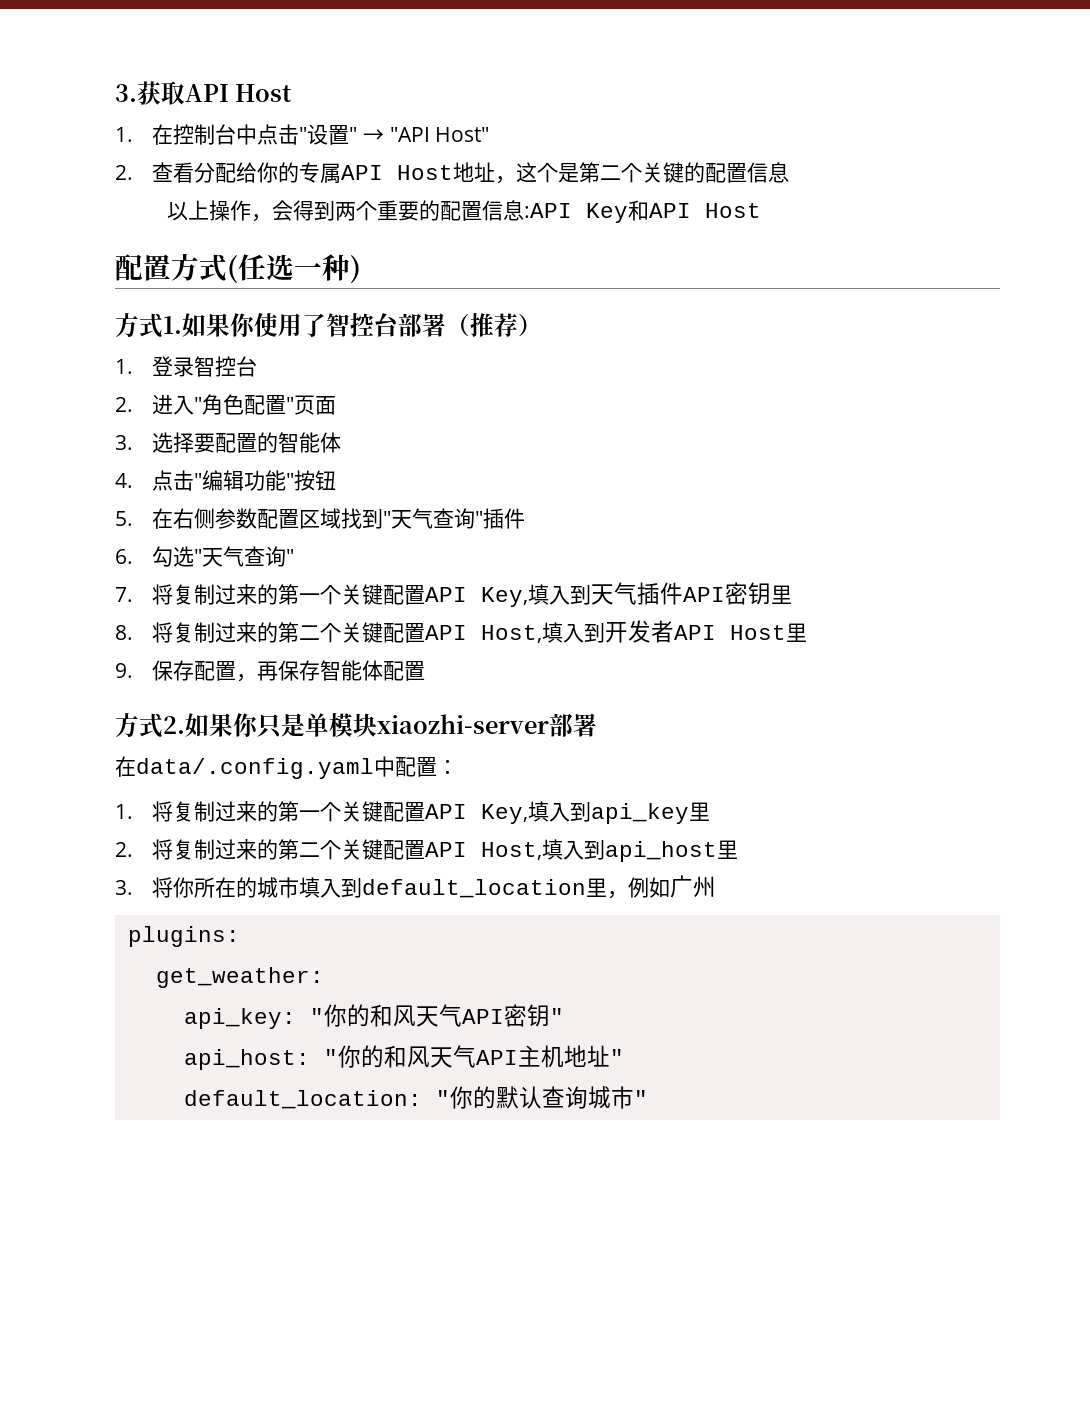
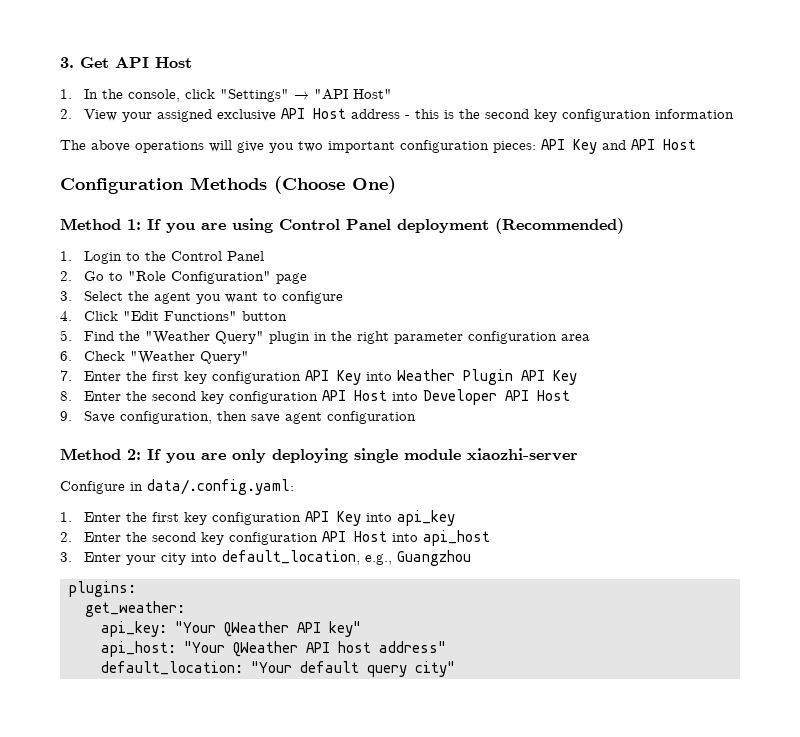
- 3.获取API Host
+ 3. Get API Host
- 1.在控制台中点击"设置" → "API Host"
- 2.查看分配给你的专属API Host地址，这个是第二个关键的配置信息
- 以上操作，会得到两个重要的配置信息:API Key和API Host
- 配置方式(任选一种)
- 方式1.如果你使用了智控台部署（推荐）
- 1.登录智控台
- 2.进入"角色配置"页面
- 3.选择要配置的智能体
- 4.点击"编辑功能"按钮
- 5.在右侧参数配置区域找到"天气查询"插件
- 6.勾选"天气查询"
- 7.将复制过来的第一个关键配置API Key,填入到天气插件API密钥里
- 8.将复制过来的第二个关键配置API Host,填入到开发者API Host里
- 9.保存配置，再保存智能体配置
- 方式2.如果你只是单模块xiaozhi-server部署
- 在data/.config.yaml中配置：
- 1.将复制过来的第一个关键配置API Key,填入到api_key里
- 2.将复制过来的第二个关键配置API Host,填入到api_host里
- 3.将你所在的城市填入到default_location里，例如广州
+ 1. In the console, click "Settings" → "API Host"
+ 2. View your assigned exclusive API Host address - this is the second key configuration information
+ The above operations will give you two important configuration pieces: API Key and API Host
+ Configuration Methods (Choose One)
+ Method 1: If you are using Control Panel deployment (Recommended)
+ 1. Login to the Control Panel
+ 2. Go to "Role Configuration" page
+ 3. Select the agent you want to configure
+ 4. Click "Edit Functions" button
+ 5. Find the "Weather Query" plugin in the right parameter configuration area
+ 6. Check "Weather Query"
+ 7. Enter the first key configuration API Key into Weather Plugin API Key
+ 8. Enter the second key configuration API Host into Developer API Host
+ 9. Save configuration, then save agent configuration
+ Method 2: If you are only deploying single module xiaozhi-server
+ Configure in data/.config.yaml:
+ 1. Enter the first key configuration API Key into api_key
+ 2. Enter the second key configuration API Host into api_host
+ 3. Enter your city into default_location, e.g., Guangzhou
  plugins:
  get_weather:
- api_key: "你的和风天气API密钥"
- api_host: "你的和风天气API主机地址"
- default_location: "你的默认查询城市"
+ api_key: "Your QWeather API key"
+ api_host: "Your QWeather API host address"
+ default_location: "Your default query city"

